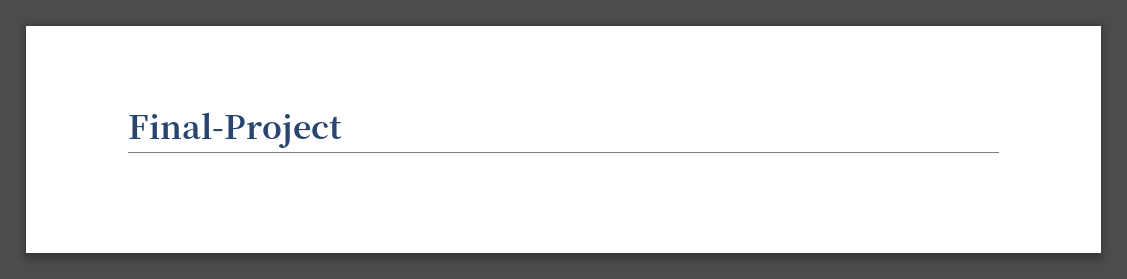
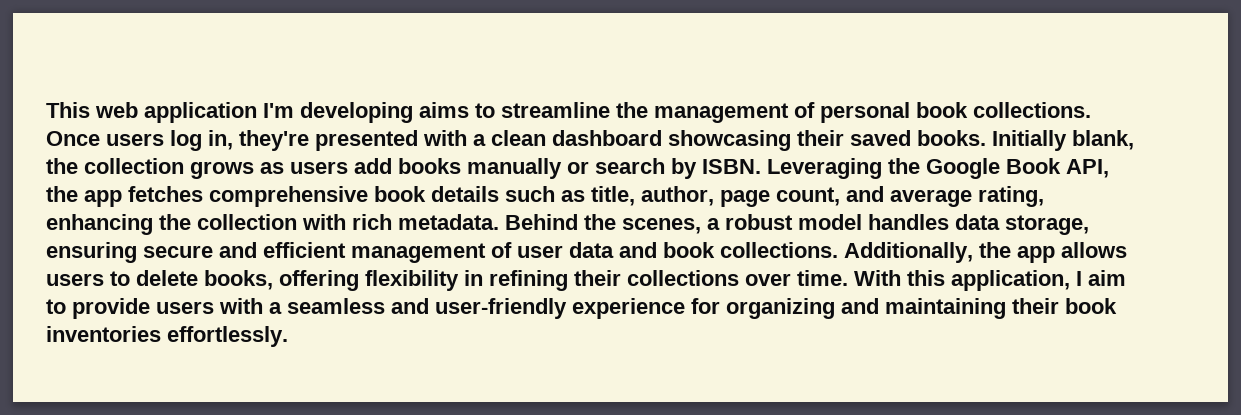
- Final-Project
+ This web application I'm developing aims to streamline the management of personal book collections. Once users log in, they're presented with a clean dashboard showcasing their saved books. Initially blank, the collection grows as users add books manually or search by ISBN. Leveraging the Google Book API, the app fetches comprehensive book details such as title, author, page count, and average rating, enhancing the collection with rich metadata. Behind the scenes, a robust model handles data storage, ensuring secure and efficient management of user data and book collections. Additionally, the app allows users to delete books, offering flexibility in refining their collections over time. With this application, I aim to provide users with a seamless and user-friendly experience for organizing and maintaining their book inventories effortlessly.

